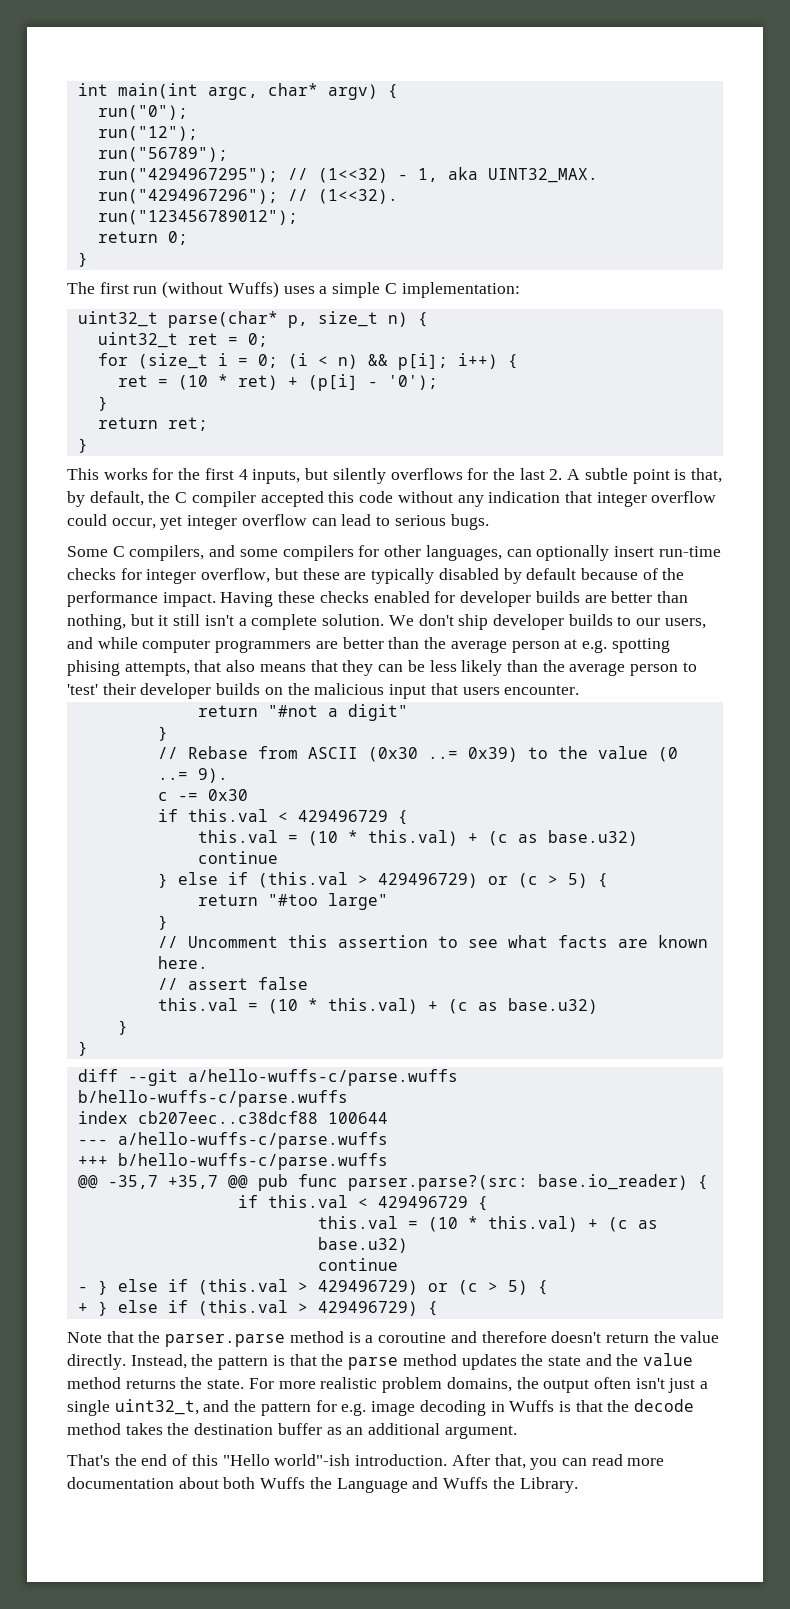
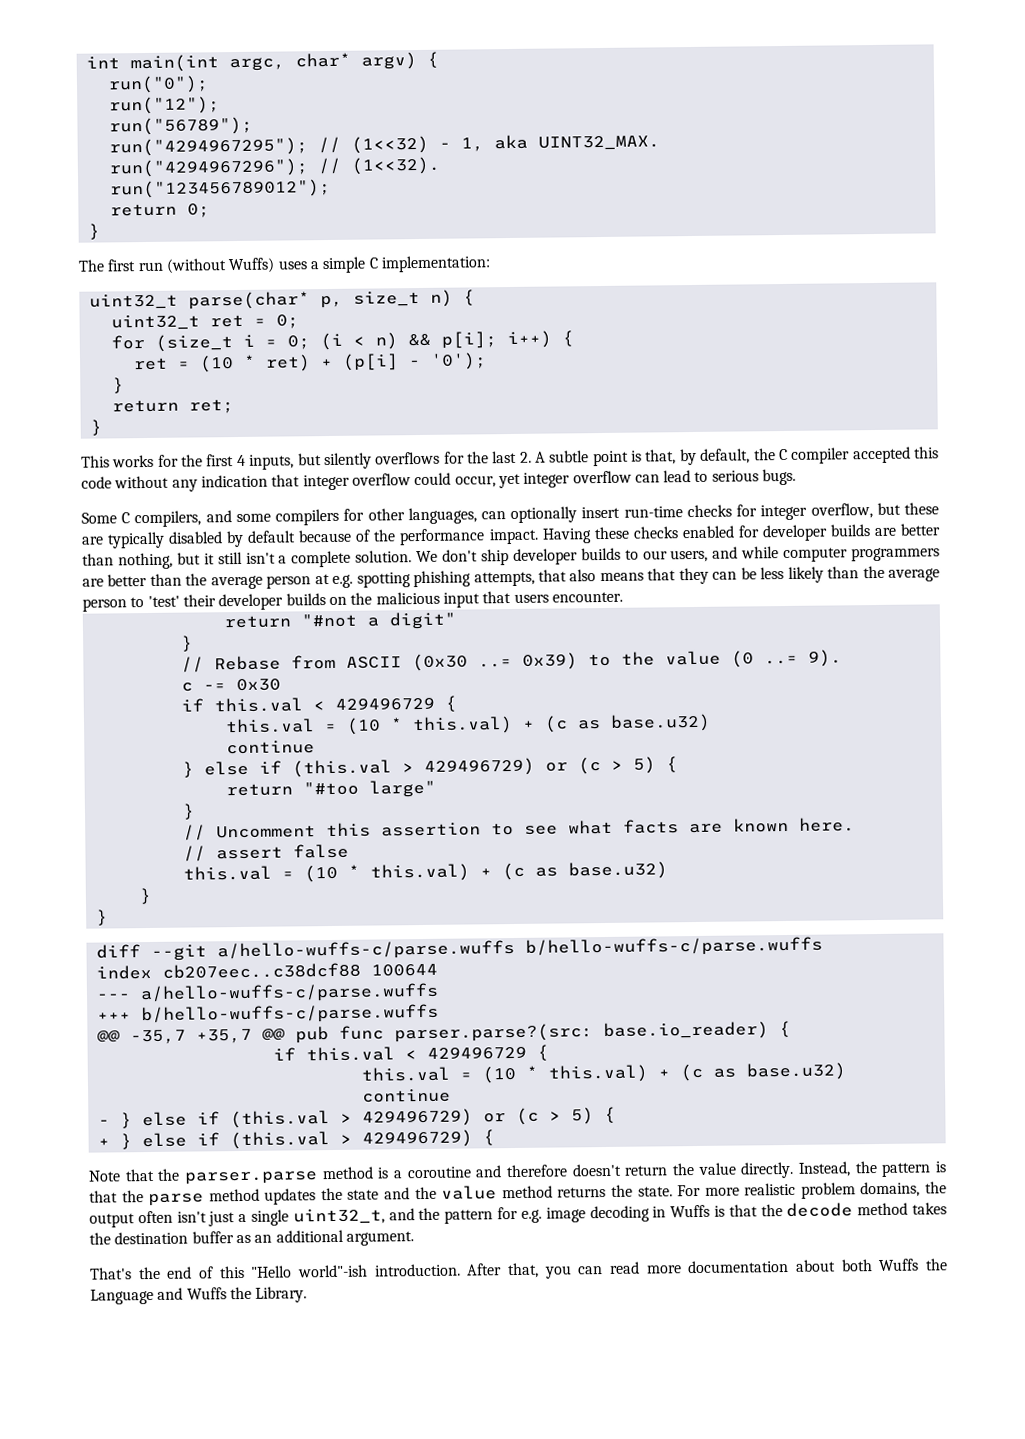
- We don't ship developer builds to our users, and while computer programmers are better than the average person at e.g. spotting phising attempts, that also means that they can be less likely than the average person to 'test' their developer builds on the malicious input that users encounter.
+ We don't ship developer builds to our users, and while computer programmers are better than the average person at e.g. spotting phishing attempts, that also means that they can be less likely than the average person to 'test' their developer builds on the malicious input that users encounter.

